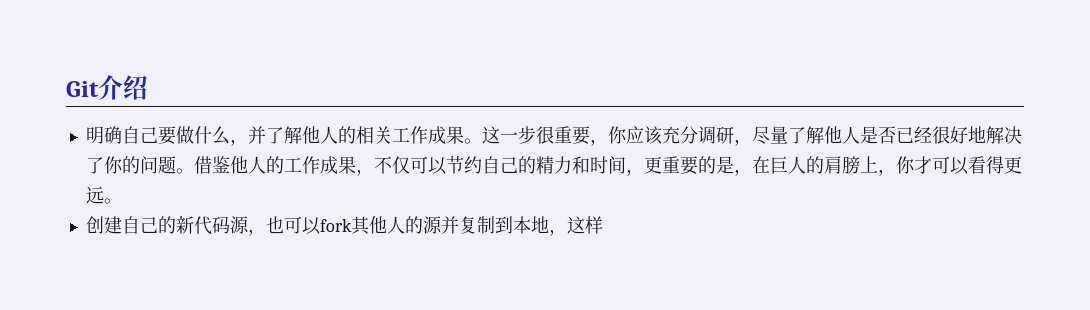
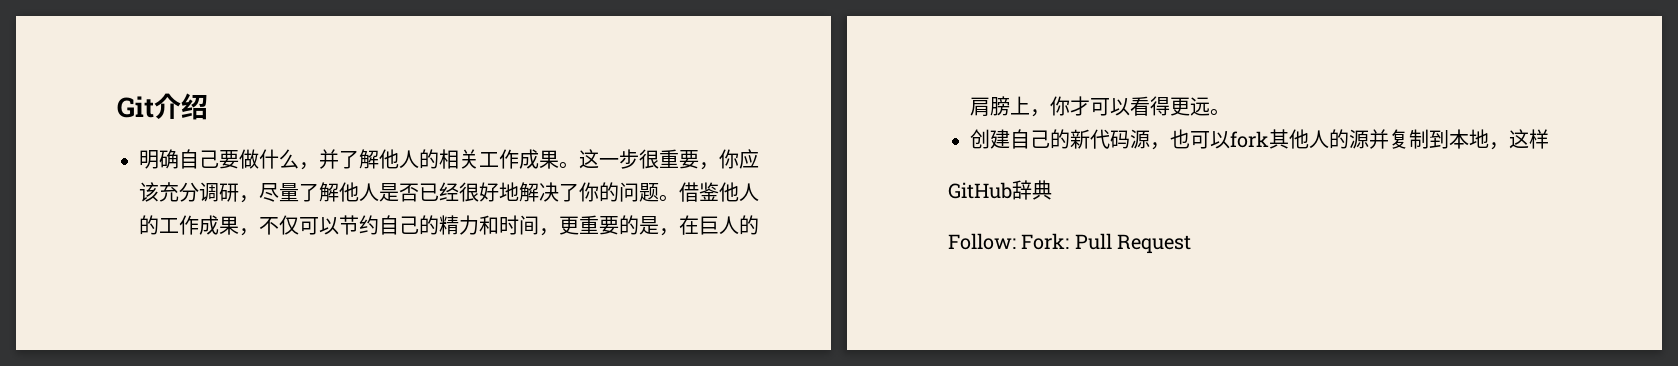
+ GitHub辞典
+ Follow: Fork: Pull Request

